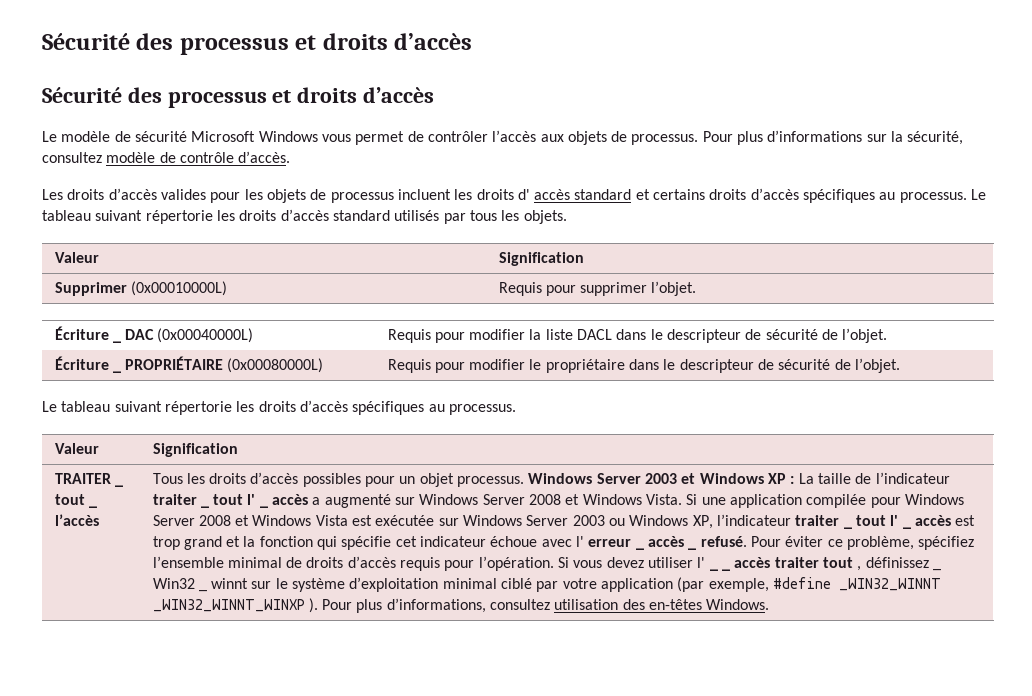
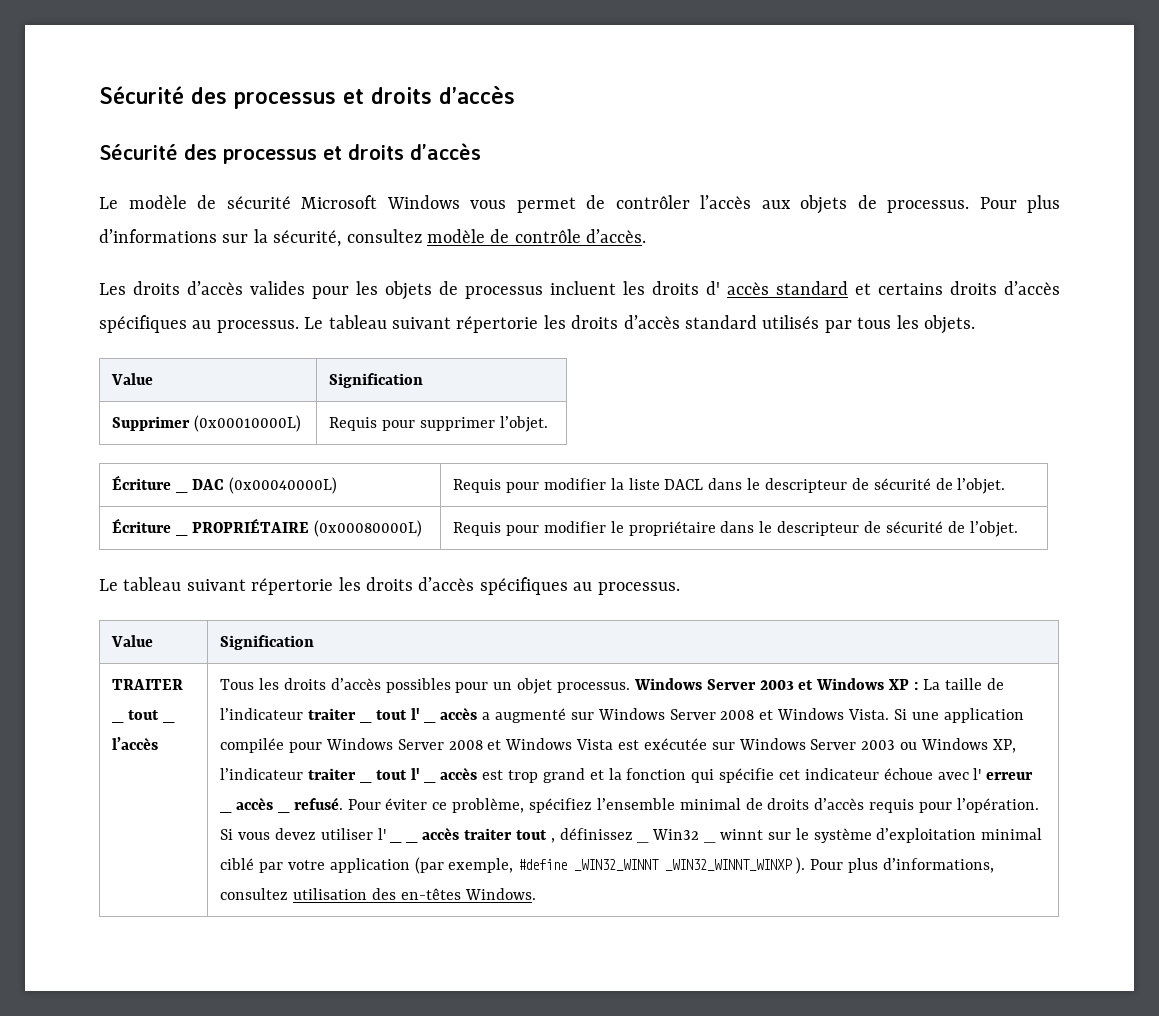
  Le tableau suivant répertorie les droits d’accès standard utilisés par tous les objets.
- Valeur | Signification
+ Value | Signification
  Le tableau suivant répertorie les droits d’accès spécifiques au processus.
- Valeur | Signification
+ Value | Signification

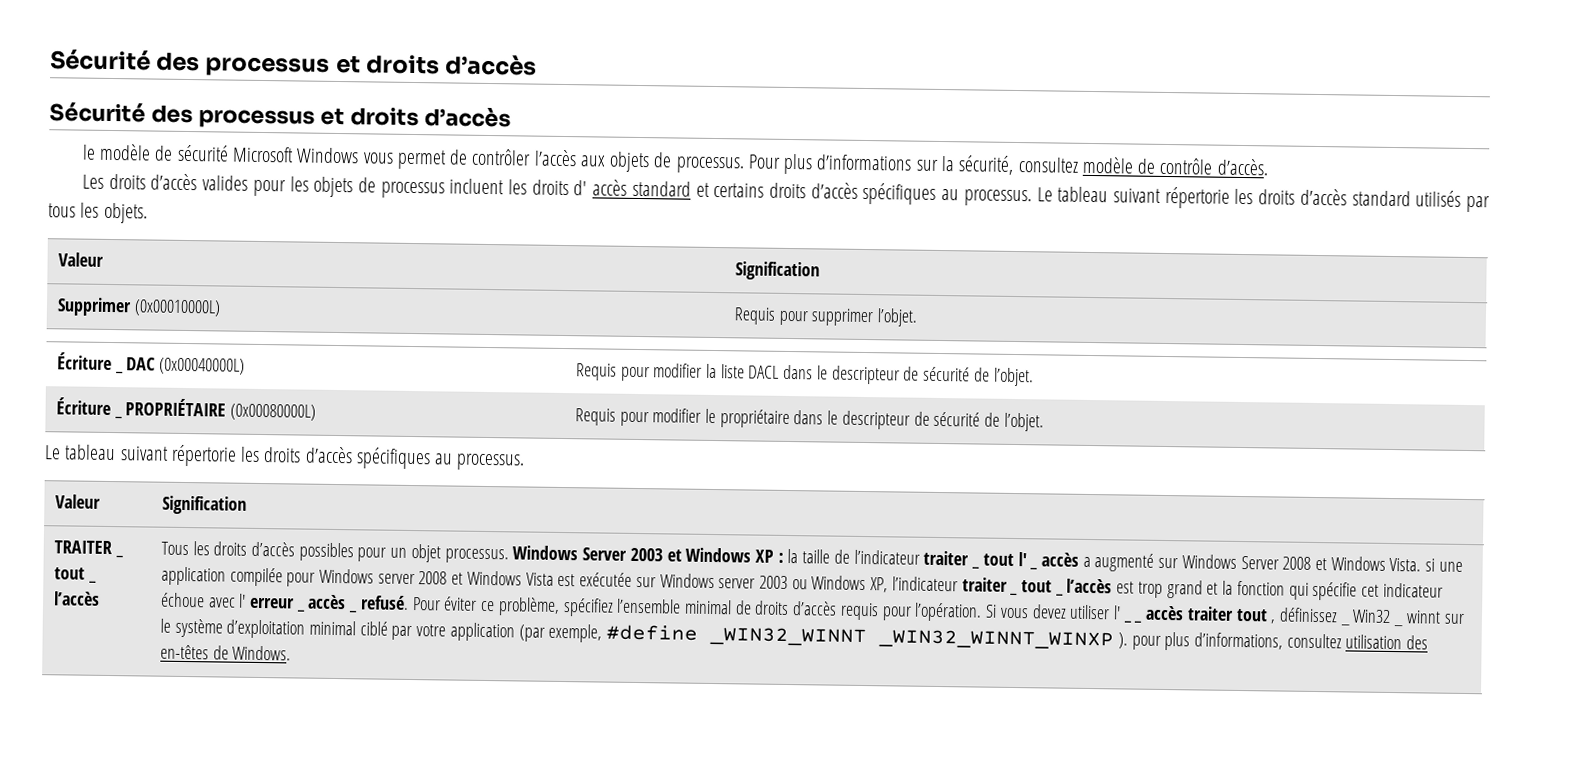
- Le modèle de sécurité Microsoft Windows vous permet de contrôler l’accès aux objets de processus.
+ le modèle de sécurité Microsoft Windows vous permet de contrôler l’accès aux objets de processus.
  Le tableau suivant répertorie les droits d’accès standard utilisés par tous les objets.
- Value | Signification
+ Valeur | Signification
  Le tableau suivant répertorie les droits d’accès spécifiques au processus.
- Value | Signification
+ Valeur | Signification
- La taille de l’indicateur traiter _ tout l' _ accès a augmenté sur Windows Server 2008 et Windows Vista. Si une application compilée pour Windows Server 2008 et Windows Vista est exécutée sur Windows Server 2003 ou Windows XP, l’indicateur traiter _ tout l' _ accès est trop grand et la fonction qui spécifie cet indicateur échoue avec l' erreur _ accès _ refusé.
+ la taille de l’indicateur traiter _ tout l' _ accès a augmenté sur Windows Server 2008 et Windows Vista. si une application compilée pour Windows server 2008 et Windows Vista est exécutée sur Windows server 2003 ou Windows XP, l’indicateur traiter _ tout _ l’accès est trop grand et la fonction qui spécifie cet indicateur échoue avec l' erreur _ accès _ refusé.
- Si vous devez utiliser l' _ _ accès traiter tout , définissez _ Win32 _ winnt sur le système d’exploitation minimal ciblé par votre application (par exemple, #define _WIN32_WINNT _WIN32_WINNT_WINXP ). Pour plus d’informations, consultez utilisation des en-têtes Windows.
+ Si vous devez utiliser l' _ _ accès traiter tout , définissez _ Win32 _ winnt sur le système d’exploitation minimal ciblé par votre application (par exemple, #define _WIN32_WINNT _WIN32_WINNT_WINXP ). pour plus d’informations, consultez utilisation des en-têtes de Windows.

